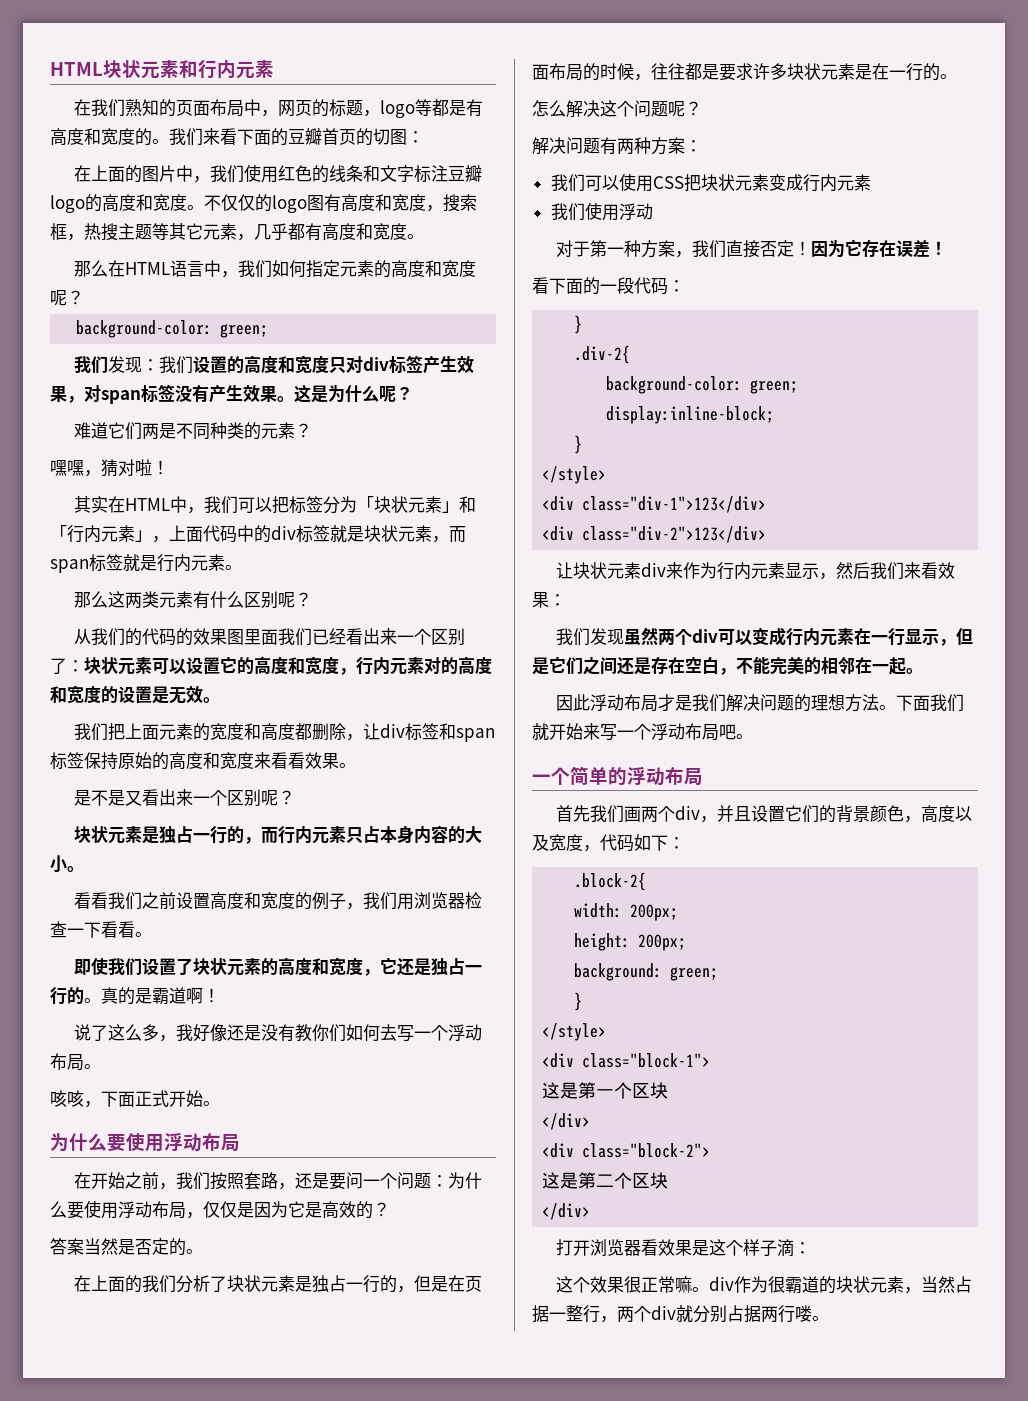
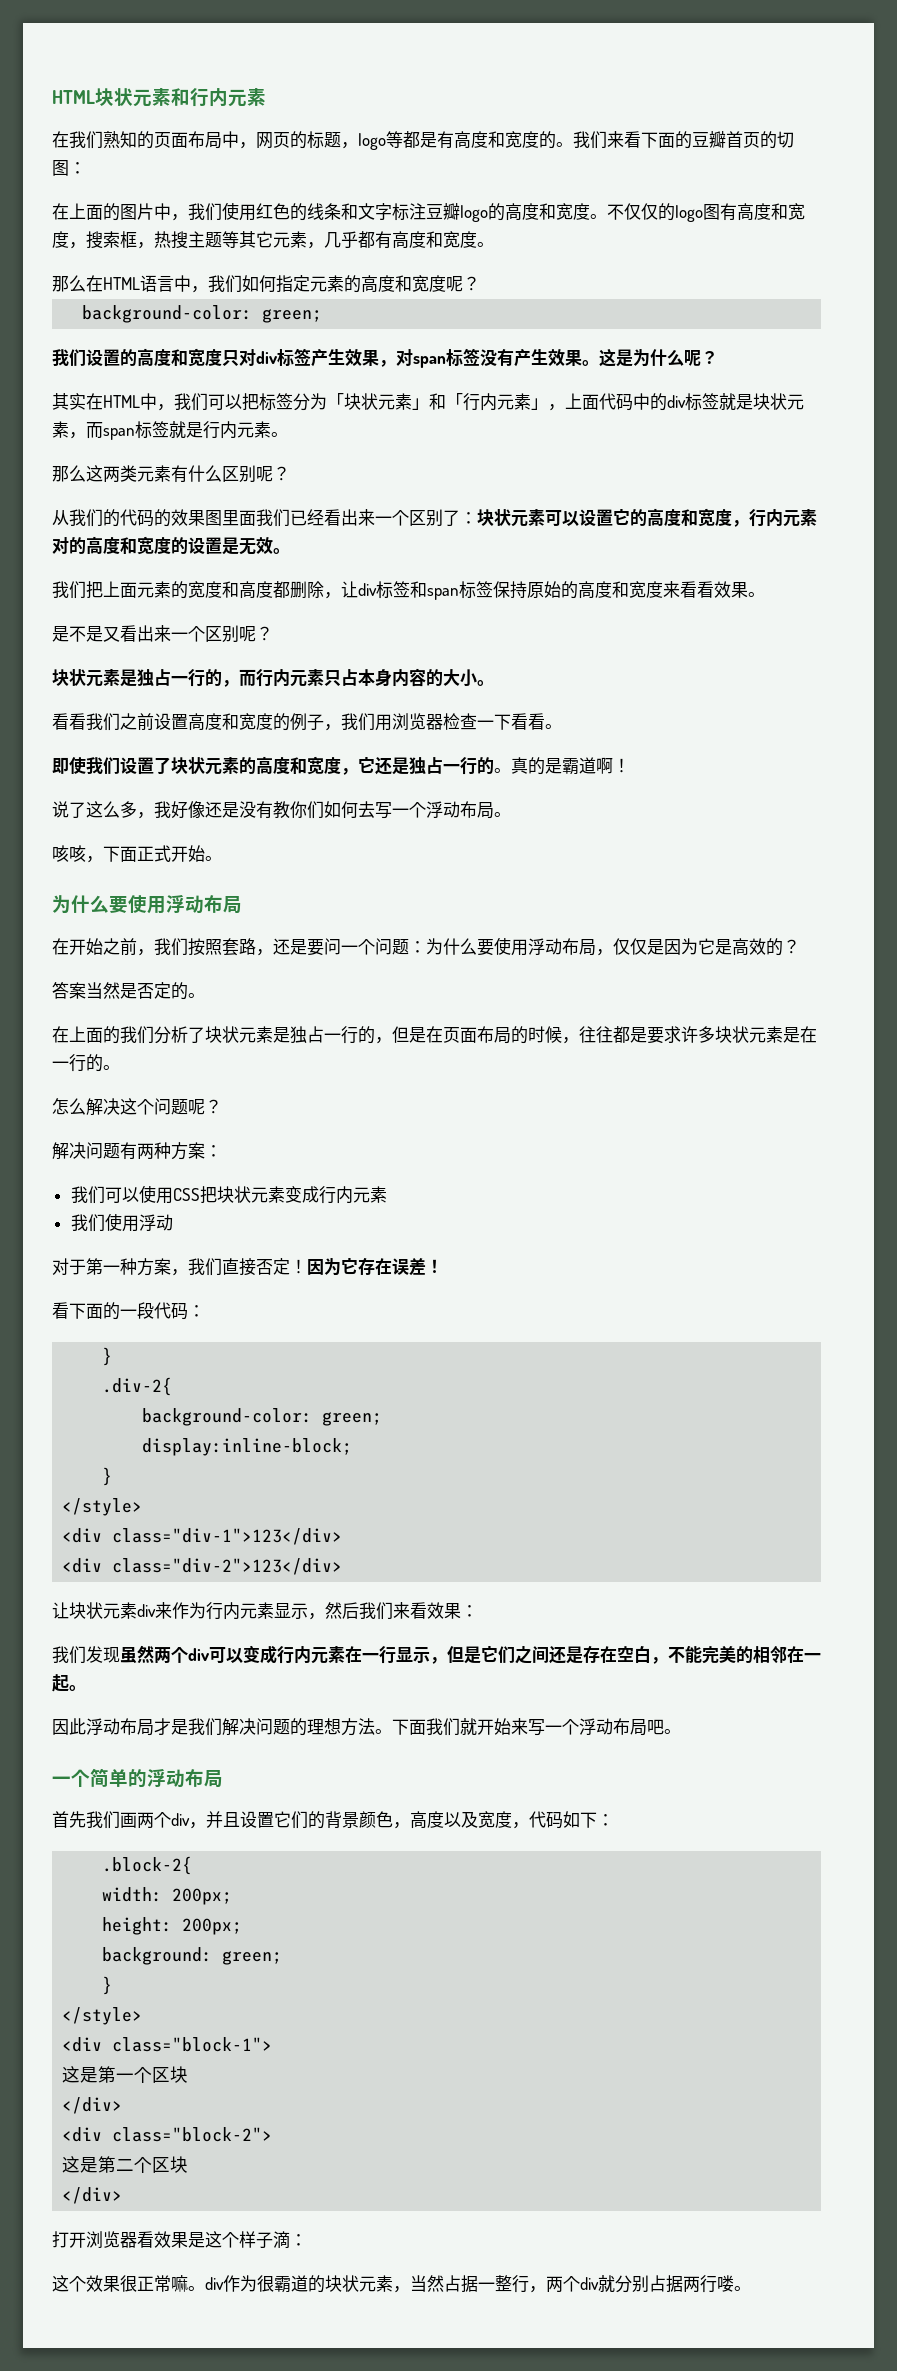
- 我们发现：我们设置的高度和宽度只对div标签产生效果，对span标签没有产生效果。
+ 我们设置的高度和宽度只对div标签产生效果，对span标签没有产生效果。
- 难道它们两是不同种类的元素？
- 嘿嘿，猜对啦！

